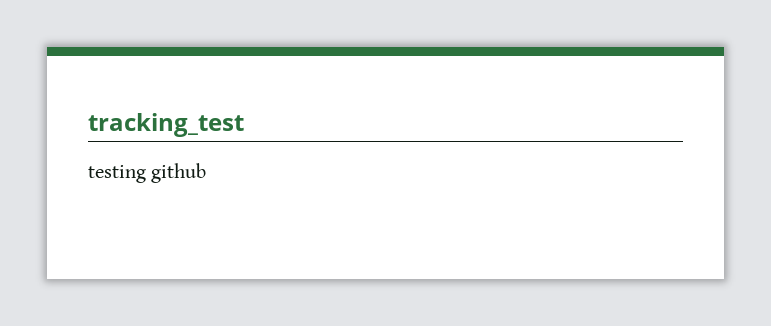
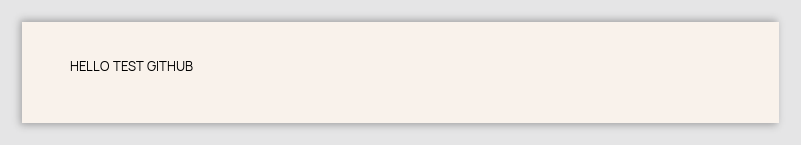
- tracking_test
- testing github
+ HELLO TEST GITHUB

